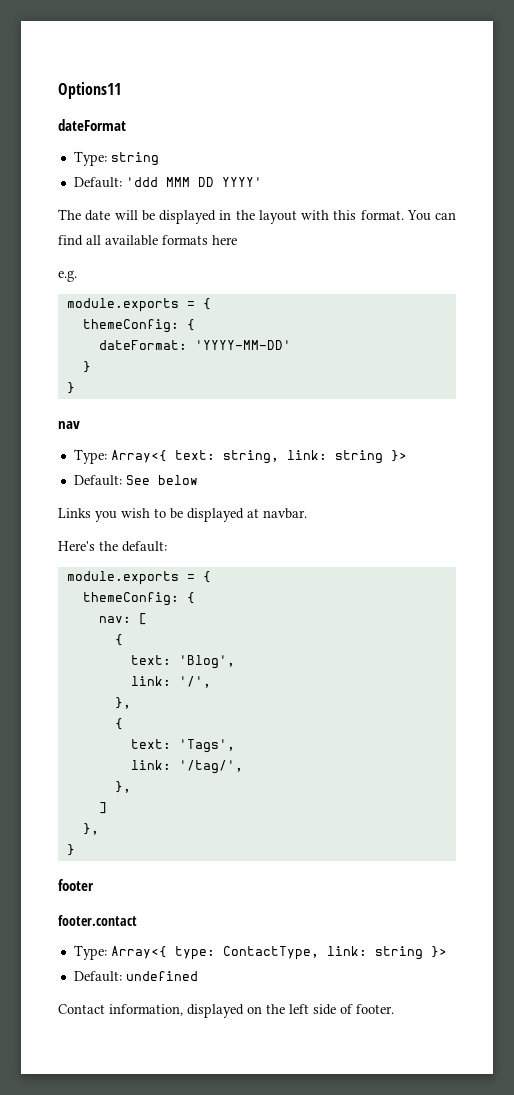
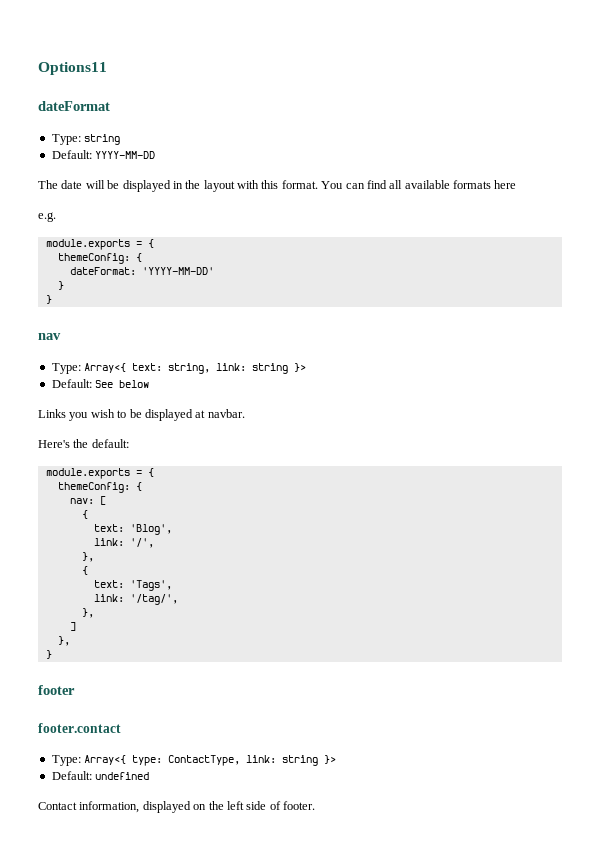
- Default: 'ddd MMM DD YYYY'
+ Default: YYYY-MM-DD

